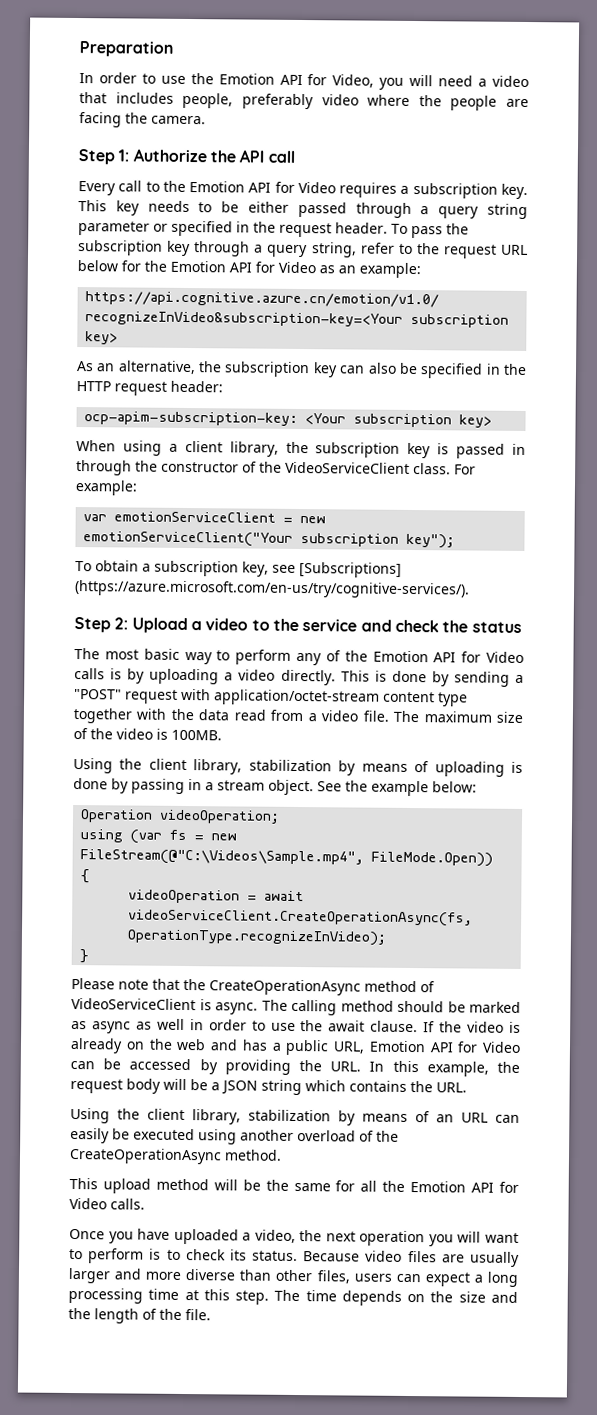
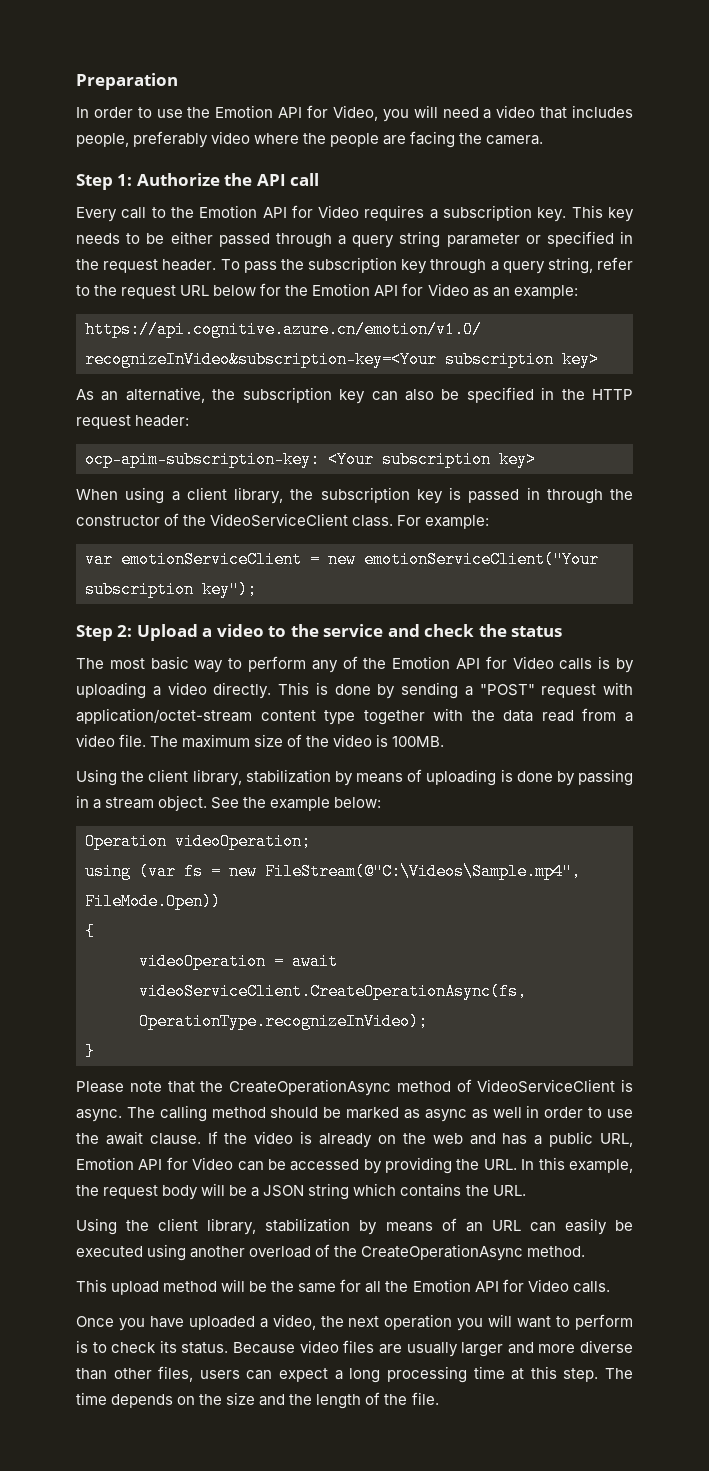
- To obtain a subscription key, see [Subscriptions] (https://azure.microsoft.com/en-us/try/cognitive-services/).

